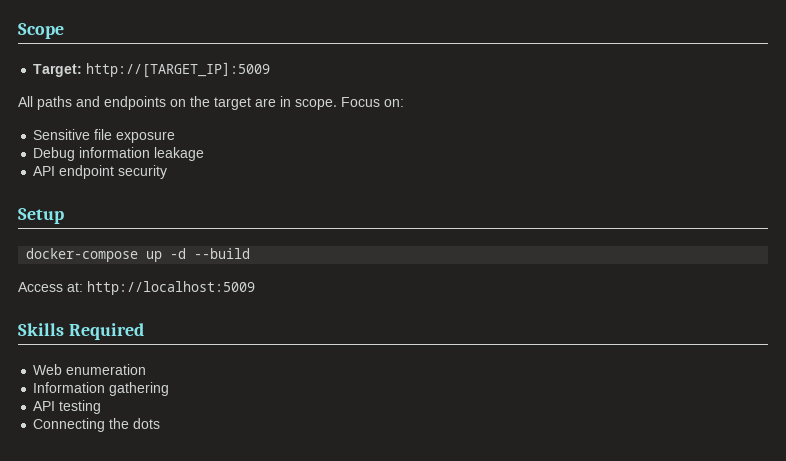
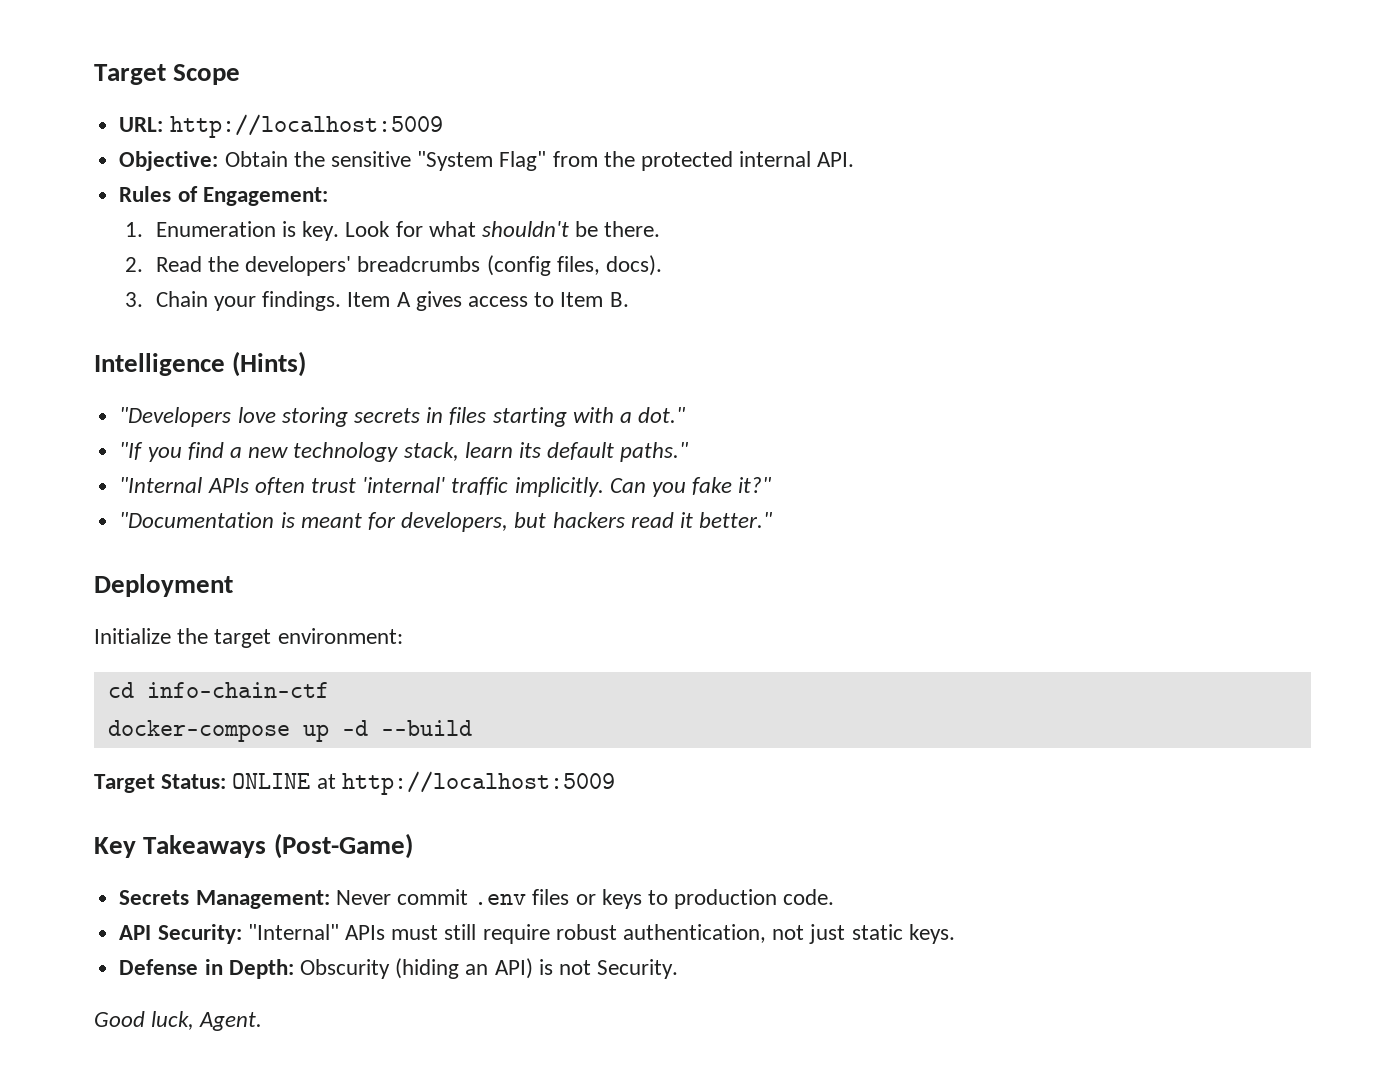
- Scope
+ Target Scope
- Target: http://[TARGET_IP]:5009
- All paths and endpoints on the target are in scope. Focus on:
- Sensitive file exposure
- Debug information leakage
- API endpoint security
- Setup
+ URL: http://localhost:5009
+ Objective: Obtain the sensitive "System Flag" from the protected internal API.
+ Rules of Engagement:
+ 1. Enumeration is key. Look for what shouldn't be there.
+ 2. Read the developers' breadcrumbs (config files, docs).
+ 3. Chain your findings. Item A gives access to Item B.
+ Intelligence (Hints)
+ "Developers love storing secrets in files starting with a dot."
+ "If you find a new technology stack, learn its default paths."
+ "Internal APIs often trust 'internal' traffic implicitly. Can you fake it?"
+ "Documentation is meant for developers, but hackers read it better."
+ Deployment
+ Initialize the target environment:
+ cd info-chain-ctf
  docker-compose up -d --build
- Access at: http://localhost:5009
- Skills Required
- Web enumeration
- Information gathering
- API testing
- Connecting the dots
+ Target Status: ONLINE at http://localhost:5009
+ Key Takeaways (Post-Game)
+ Secrets Management: Never commit .env files or keys to production code.
+ API Security: "Internal" APIs must still require robust authentication, not just static keys.
+ Defense in Depth: Obscurity (hiding an API) is not Security.
+ Good luck, Agent.

